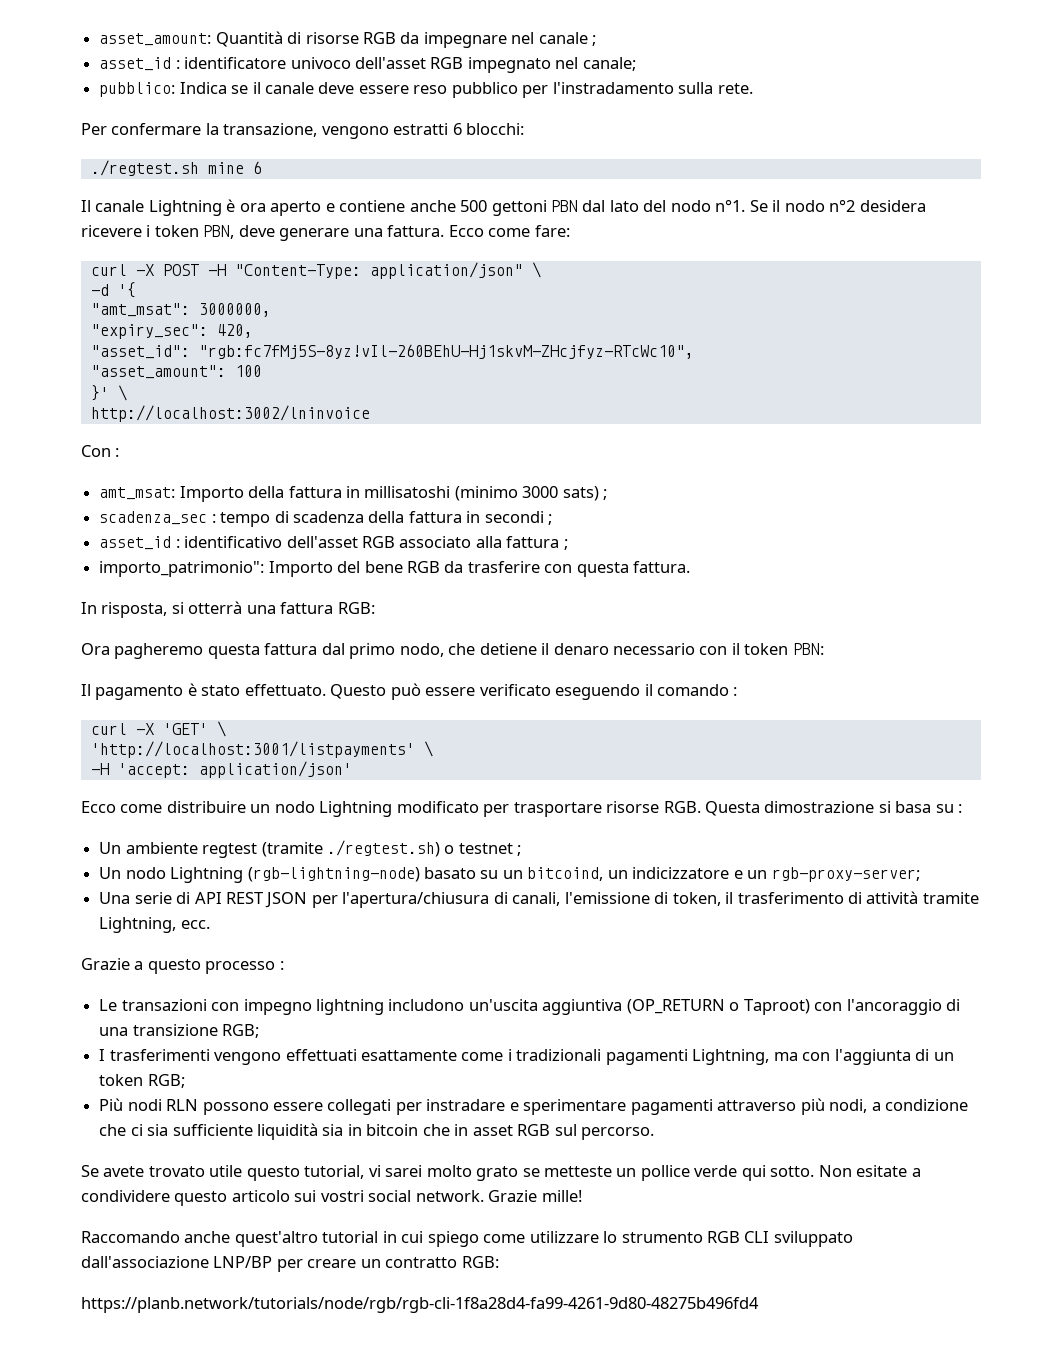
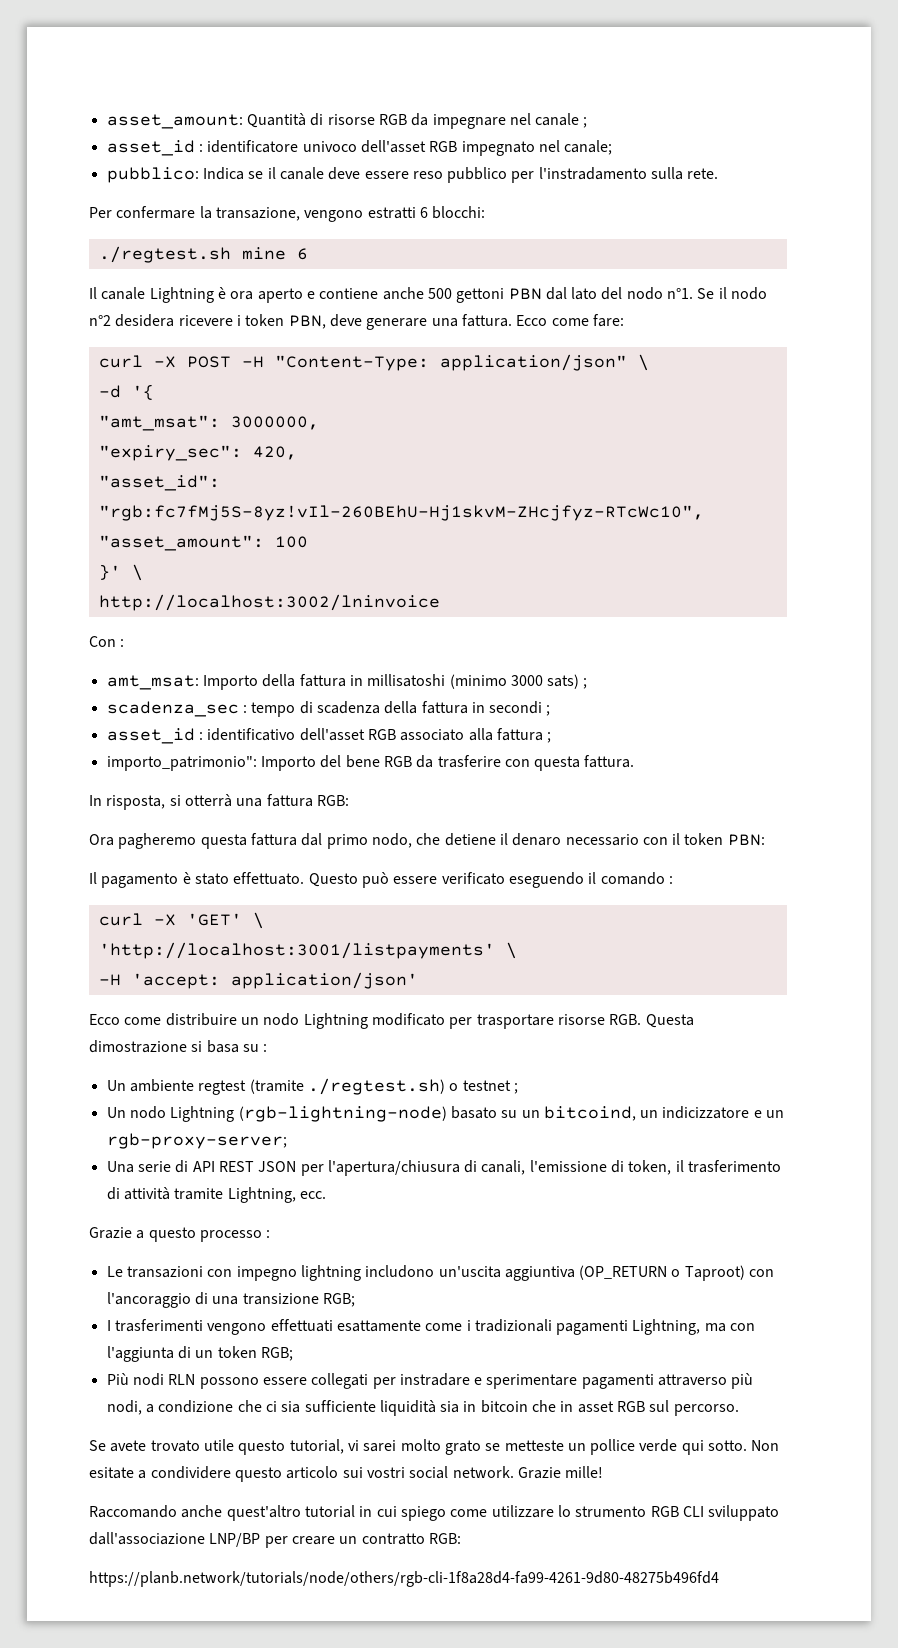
- https://planb.network/tutorials/node/rgb/rgb-cli-1f8a28d4-fa99-4261-9d80-48275b496fd4
+ https://planb.network/tutorials/node/others/rgb-cli-1f8a28d4-fa99-4261-9d80-48275b496fd4

